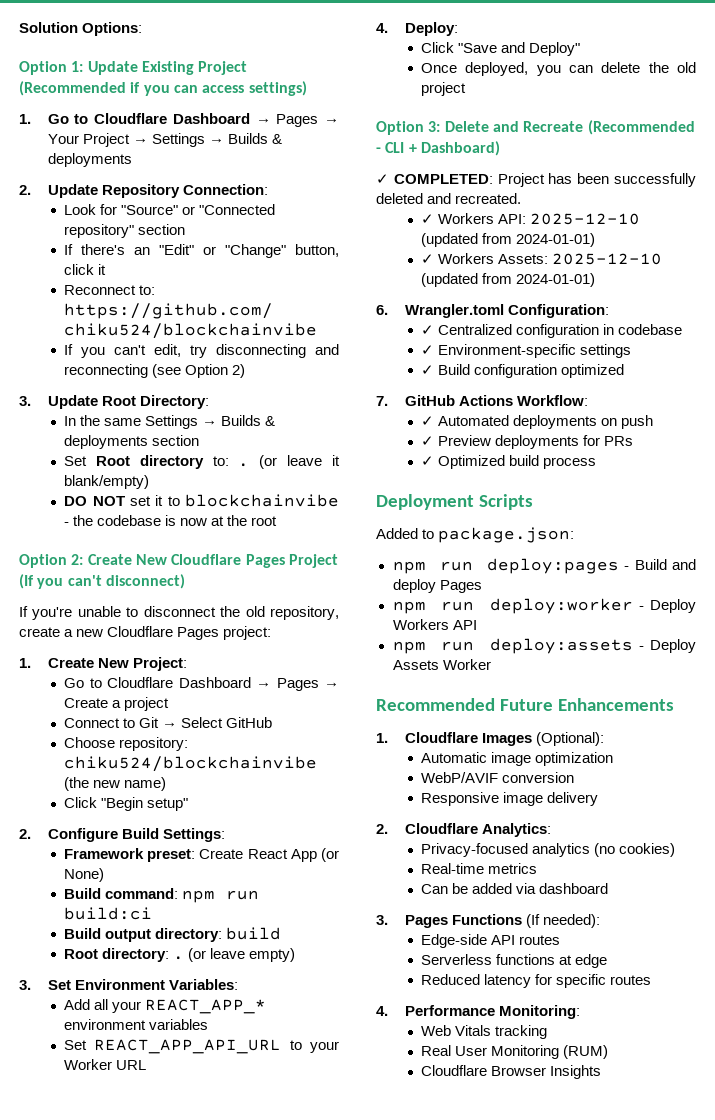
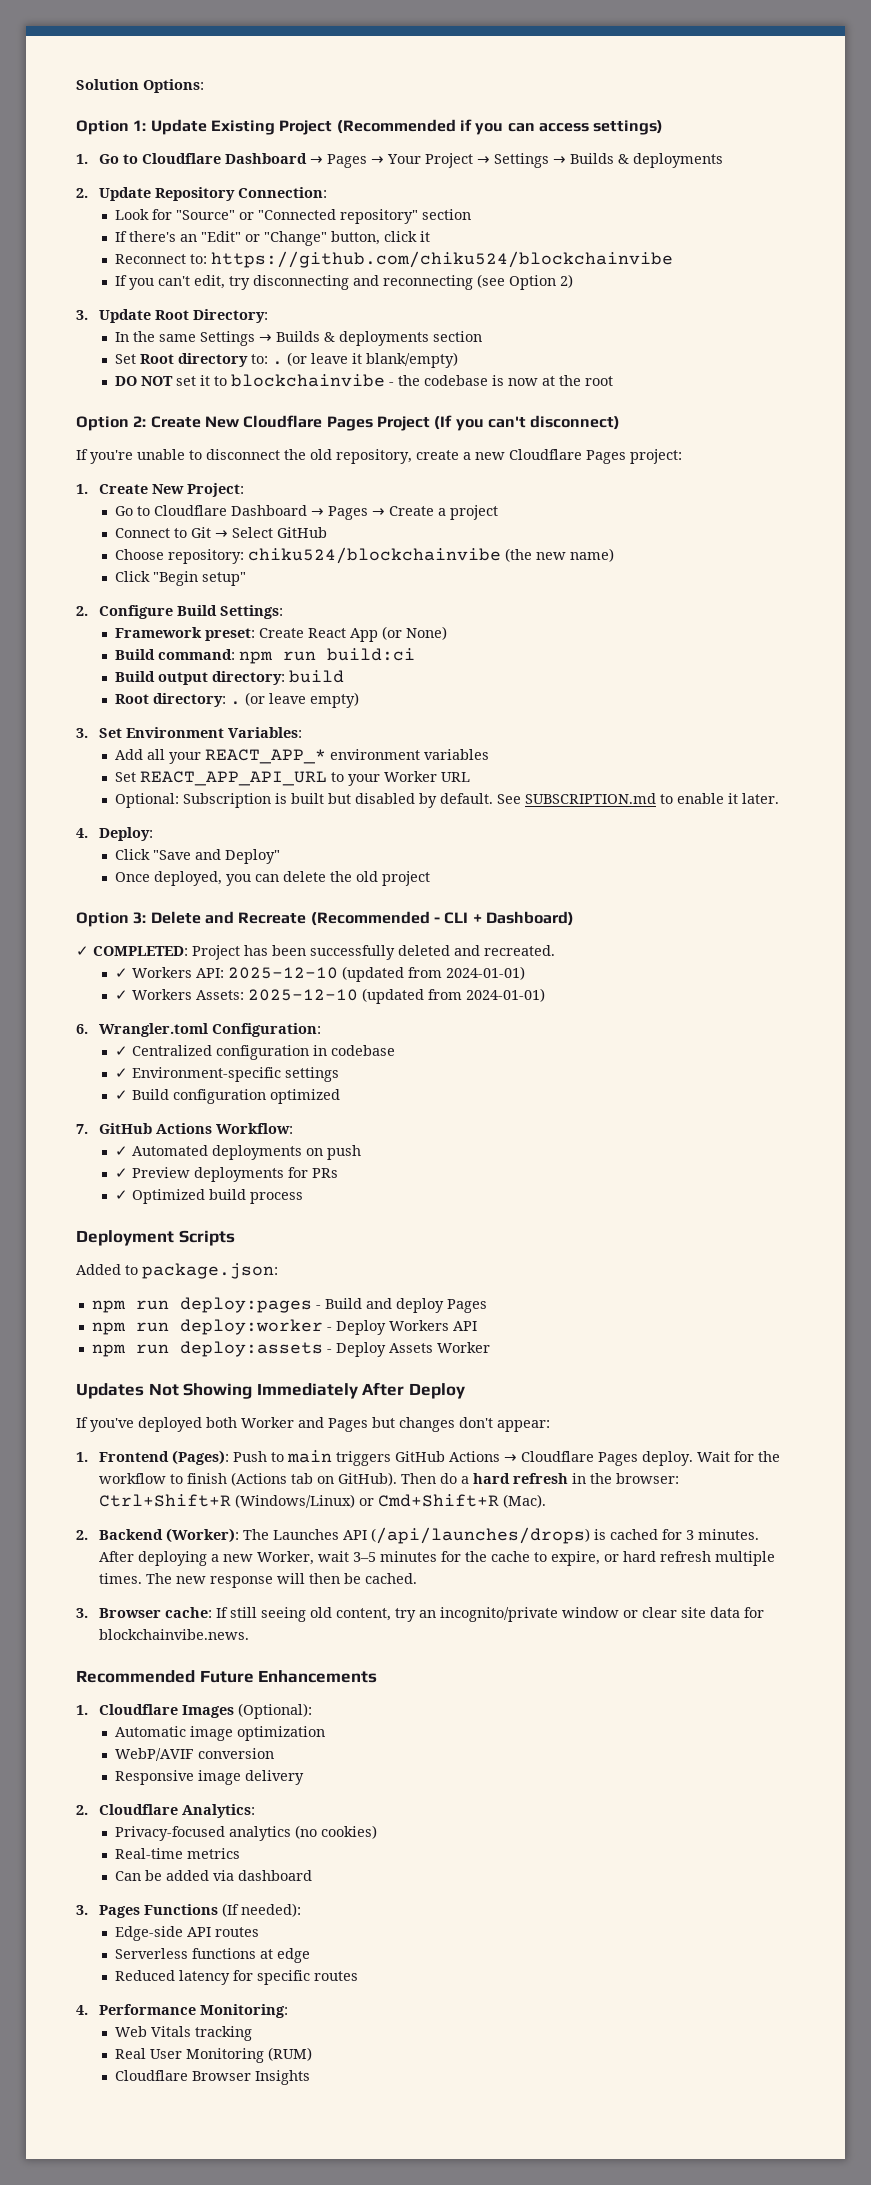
+ Optional: Subscription is built but disabled by default. See SUBSCRIPTION.md to enable it later.
+ Updates Not Showing Immediately After Deploy
+ If you've deployed both Worker and Pages but changes don't appear:
+ 1. Frontend (Pages): Push to main triggers GitHub Actions → Cloudflare Pages deploy. Wait for the workflow to finish (Actions tab on GitHub). Then do a hard refresh in the browser: Ctrl+Shift+R (Windows/Linux) or Cmd+Shift+R (Mac).
+ 2. Backend (Worker): The Launches API (/api/launches/drops) is cached for 3 minutes. After deploying a new Worker, wait 3–5 minutes for the cache to expire, or hard refresh multiple times. The new response will then be cached.
+ 3. Browser cache: If still seeing old content, try an incognito/private window or clear site data for blockchainvibe.news.

